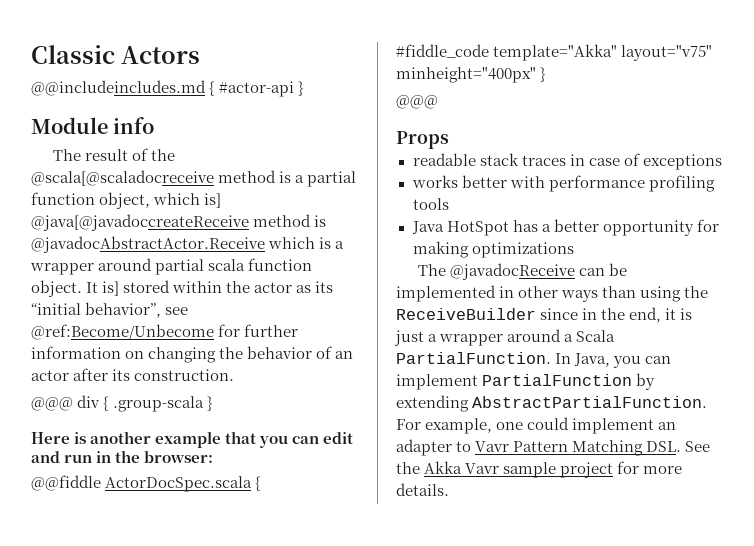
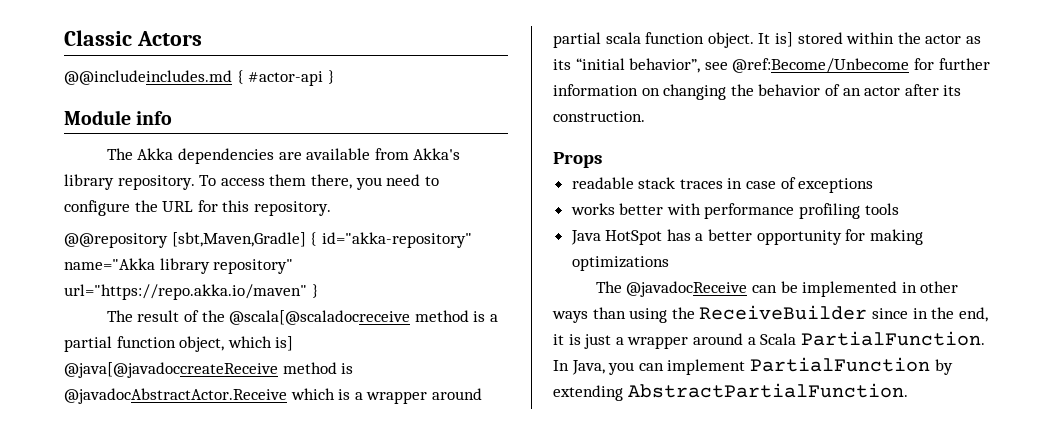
+ The Akka dependencies are available from Akka's library repository. To access them there, you need to configure the URL for this repository.
+ @@repository [sbt,Maven,Gradle] { id="akka-repository" name="Akka library repository" url="https://repo.akka.io/maven" }
- @@@ div { .group-scala }
- Here is another example that you can edit and run in the browser:
- @@fiddle ActorDocSpec.scala { #fiddle_code template="Akka" layout="v75" minheight="400px" }
- @@@
- For example, one could implement an adapter to Vavr Pattern Matching DSL. See the Akka Vavr sample project for more details.

